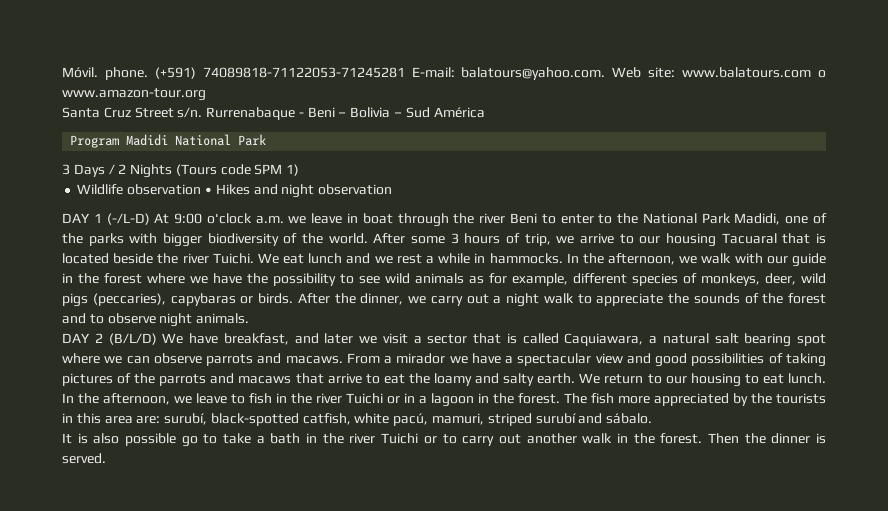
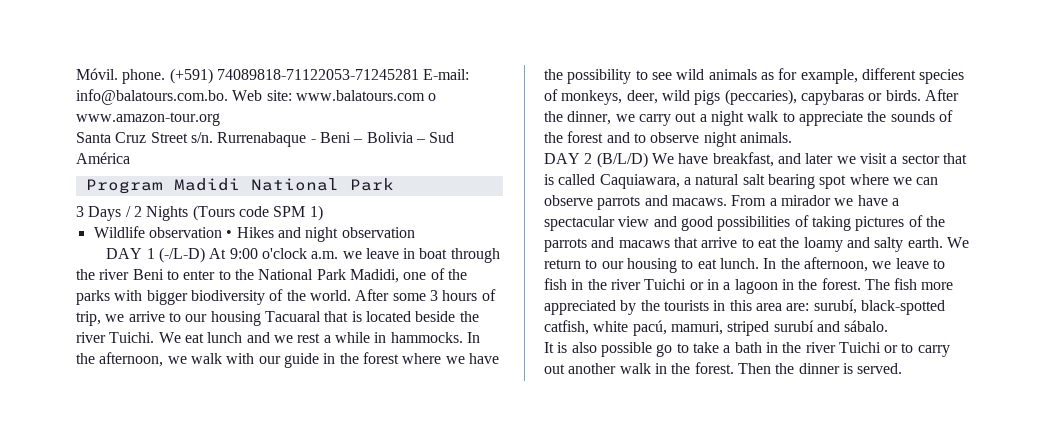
- (+591) 74089818-71122053-71245281 E-mail: balatours@yahoo.com. Web site: www.balatours.com o www.amazon-tour.org
+ (+591) 74089818-71122053-71245281 E-mail: info@balatours.com.bo. Web site: www.balatours.com o www.amazon-tour.org

